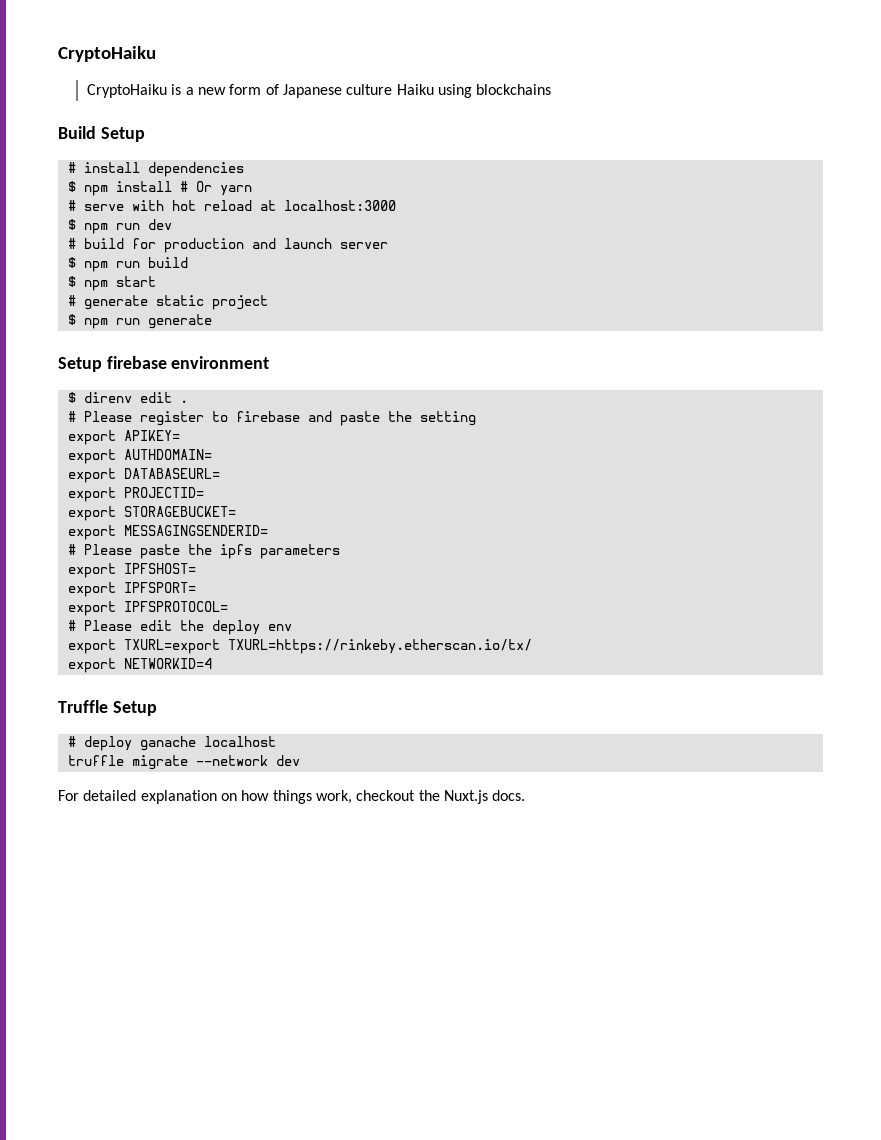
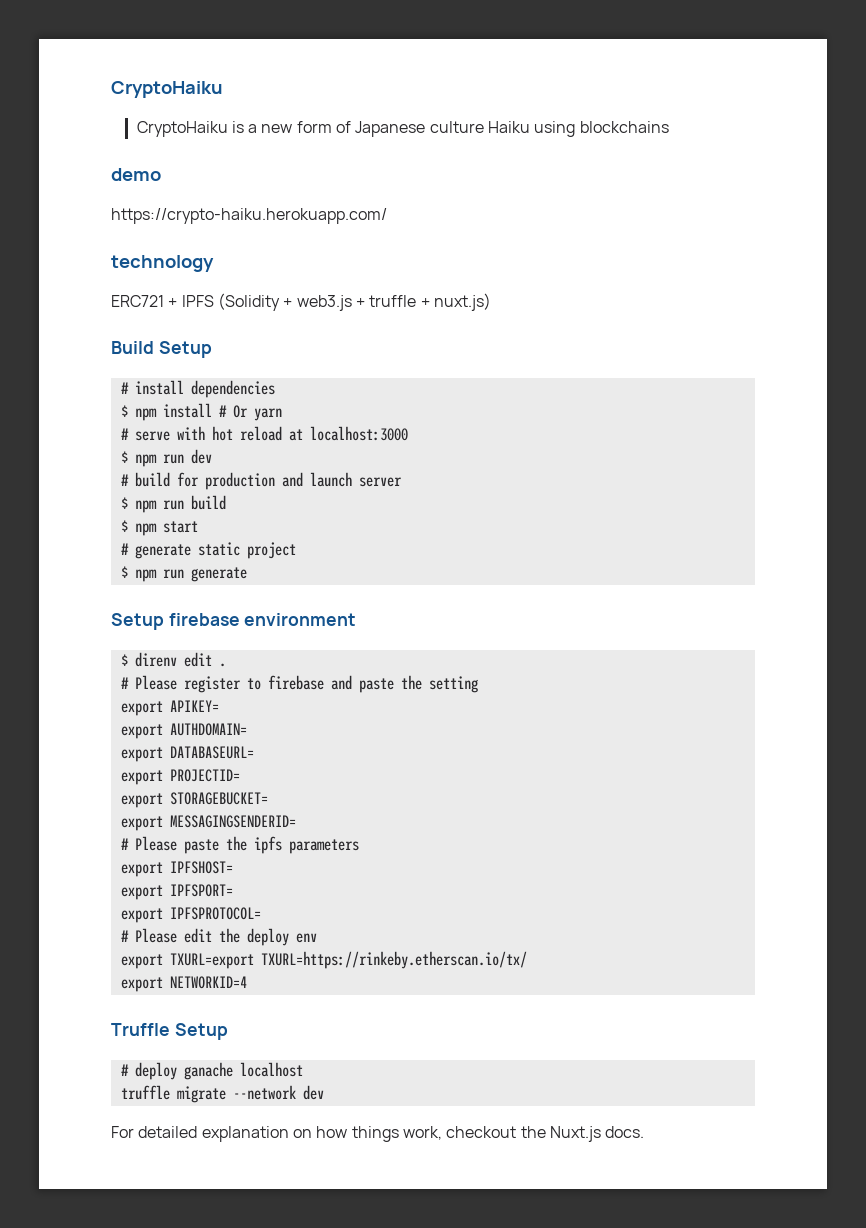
+ demo
+ https://crypto-haiku.herokuapp.com/
+ technology
+ ERC721 + IPFS (Solidity + web3.js + truffle + nuxt.js)

